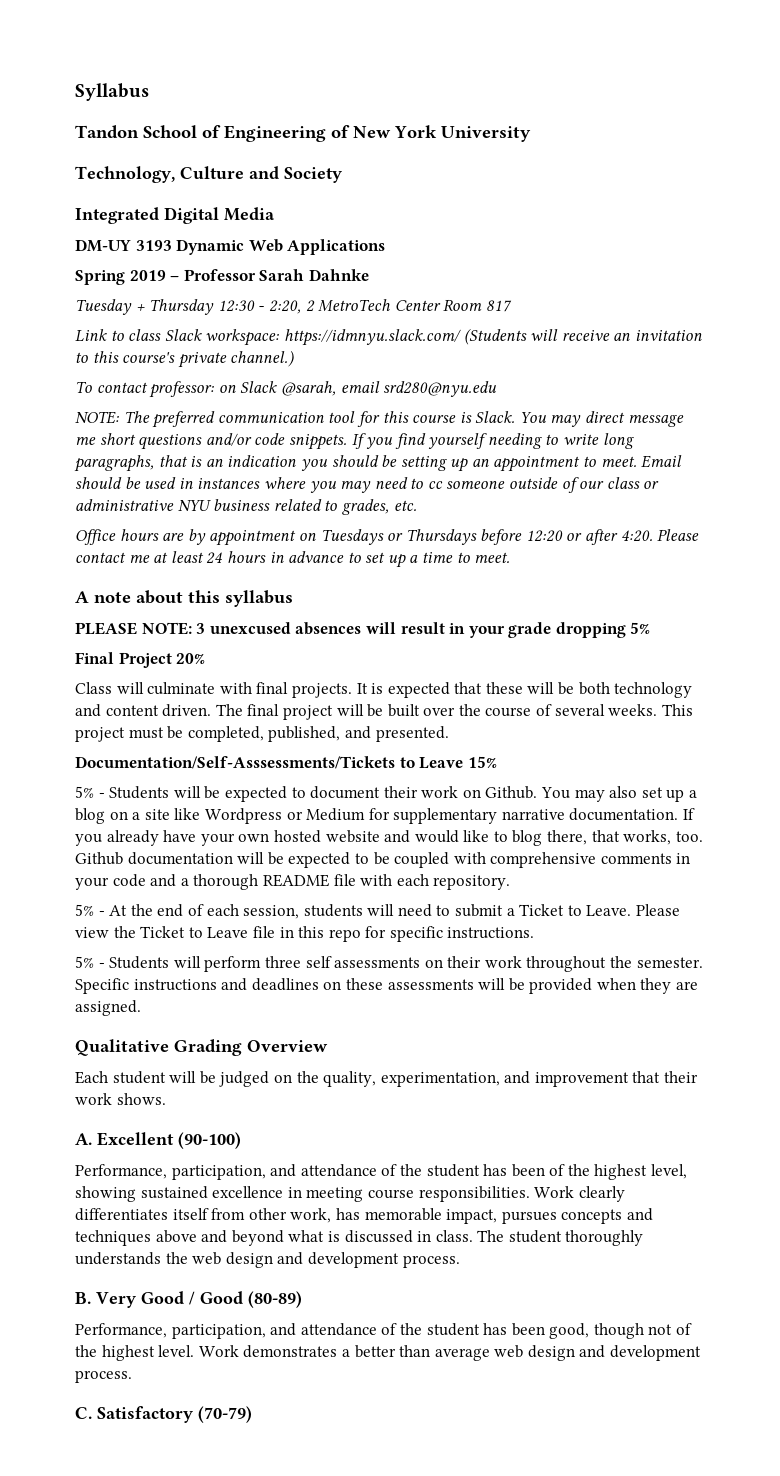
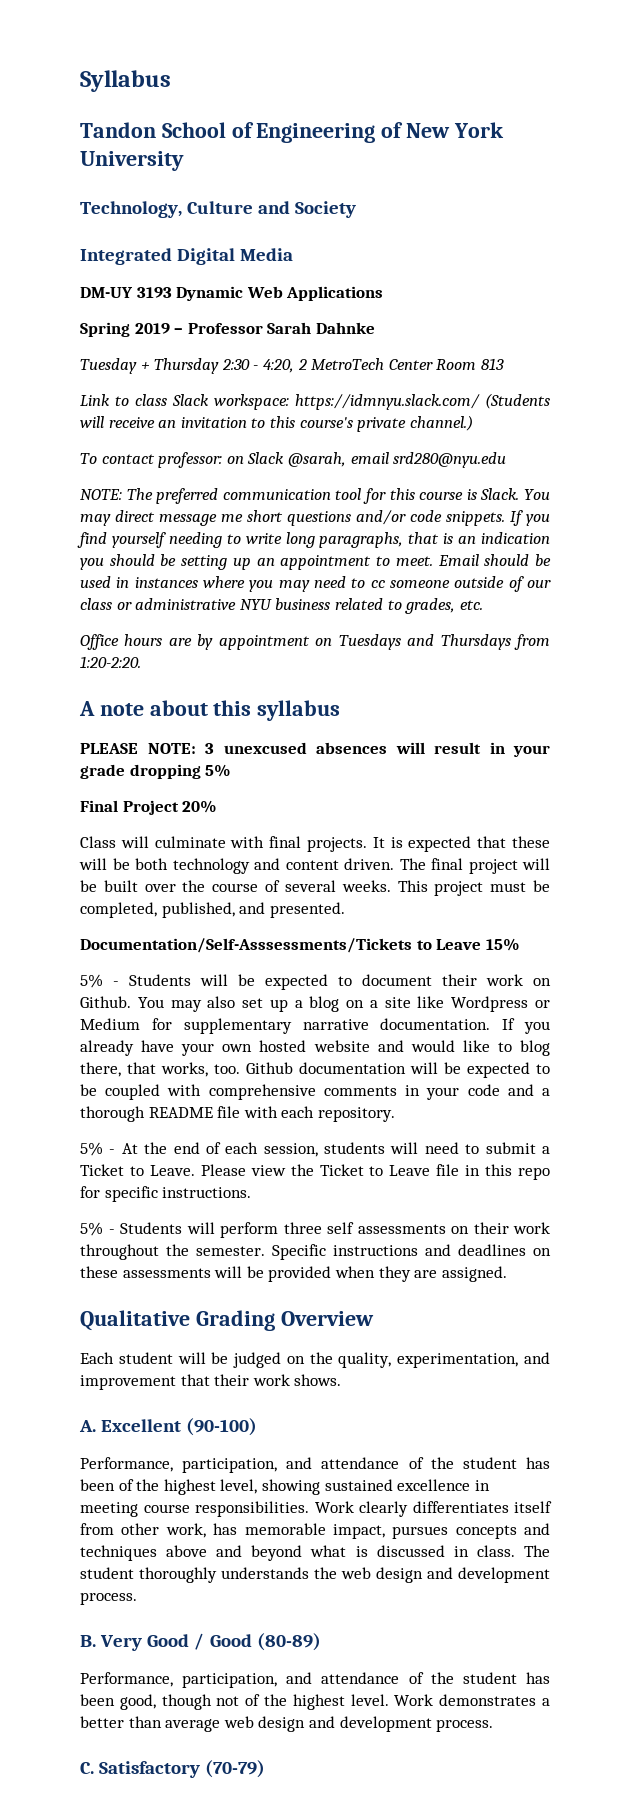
- Tuesday + Thursday 12:30 - 2:20, 2 MetroTech Center Room 817
+ Tuesday + Thursday 2:30 - 4:20, 2 MetroTech Center Room 813
- Office hours are by appointment on Tuesdays or Thursdays before 12:20 or after 4:20. Please contact me at least 24 hours in advance to set up a time to meet.
+ Office hours are by appointment on Tuesdays and Thursdays from 1:20-2:20.

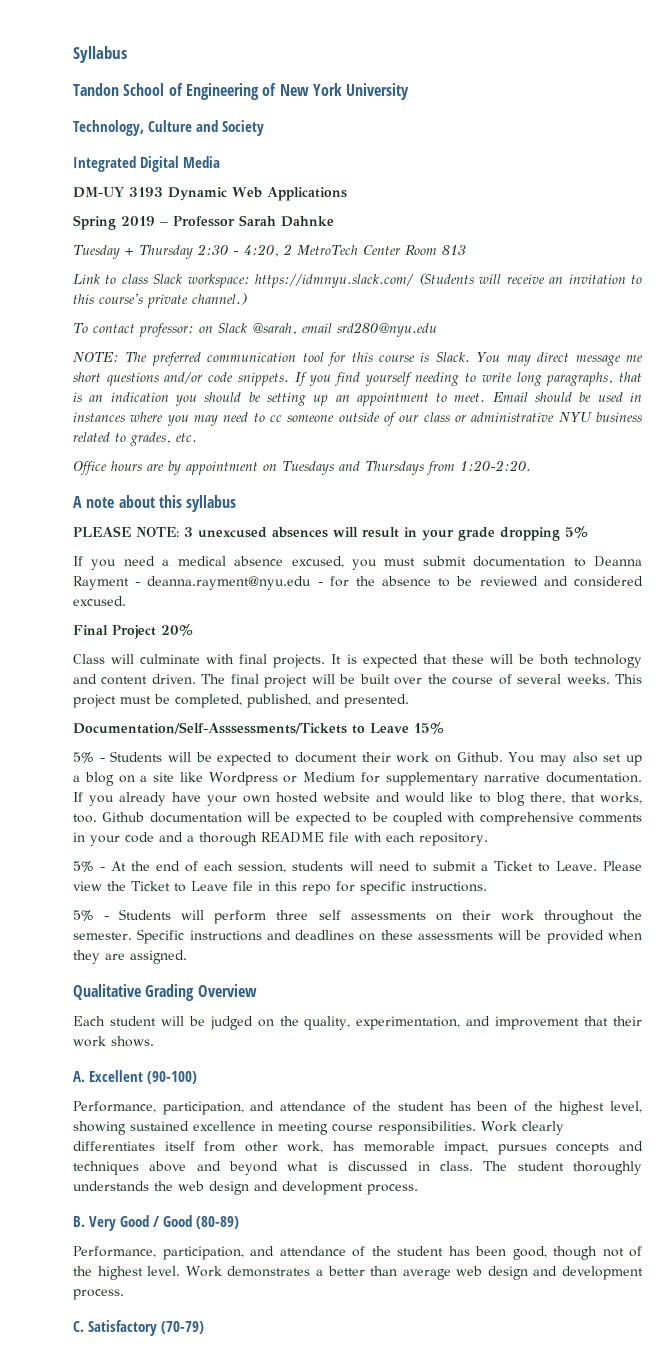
+ If you need a medical absence excused, you must submit documentation to Deanna Rayment - deanna.rayment@nyu.edu - for the absence to be reviewed and considered excused.

